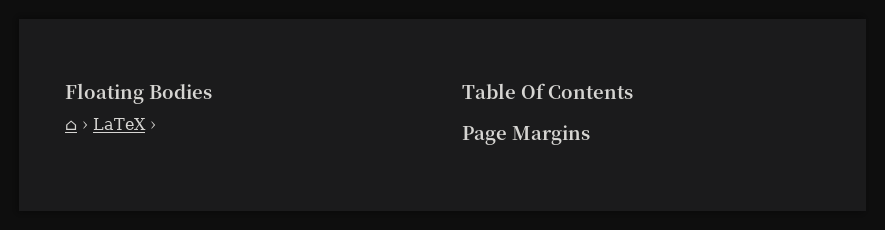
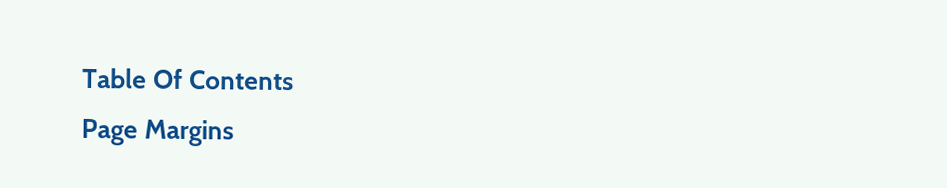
- Floating Bodies
- ⌂ › LaTeX ›

